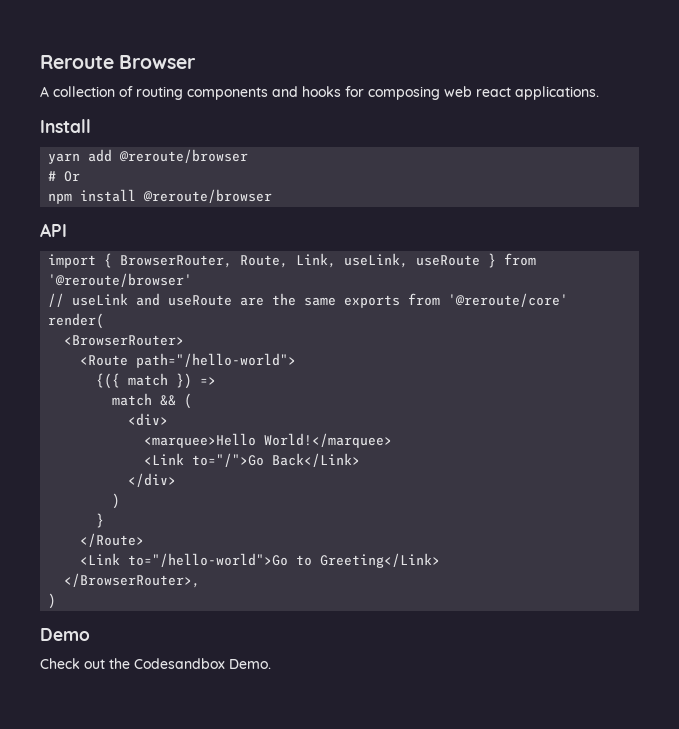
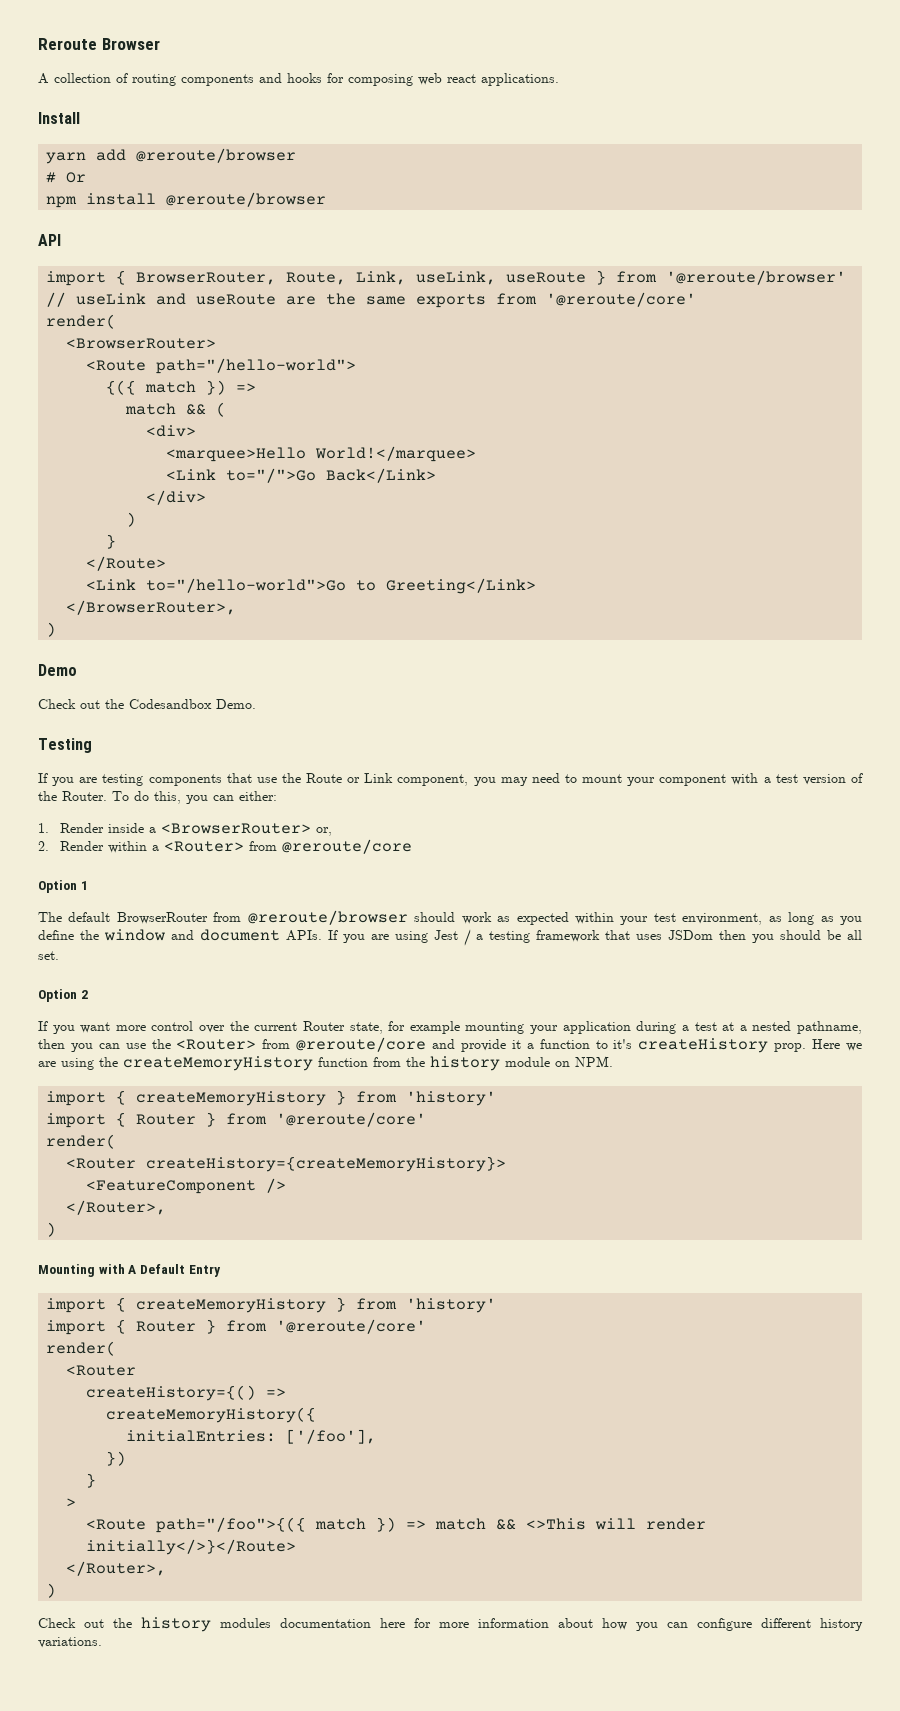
+ Testing
+ If you are testing components that use the Route or Link component, you may need to mount your component with a test version of the Router. To do this, you can either:
+ 1. Render inside a <BrowserRouter> or,
+ 2. Render within a <Router> from @reroute/core
+ Option 1
+ The default BrowserRouter from @reroute/browser should work as expected within your test environment, as long as you define the window and document APIs. If you are using Jest / a testing framework that uses JSDom then you should be all set.
+ Option 2
+ If you want more control over the current Router state, for example mounting your application during a test at a nested pathname, then you can use the <Router> from @reroute/core and provide it a function to it's createHistory prop. Here we are using the createMemoryHistory function from the history module on NPM.
+ import { createMemoryHistory } from 'history'
+ import { Router } from '@reroute/core'
+ render(
+ <Router createHistory={createMemoryHistory}>
+ <FeatureComponent />
+ </Router>,
+ )
+ Mounting with A Default Entry
+ import { createMemoryHistory } from 'history'
+ import { Router } from '@reroute/core'
+ render(
+ <Router
+ createHistory={() =>
+ createMemoryHistory({
+ initialEntries: ['/foo'],
+ })
+ }
+ >
+ <Route path="/foo">{({ match }) => match && <>This will render initially</>}</Route>
+ </Router>,
+ )
+ Check out the history modules documentation here for more information about how you can configure different history variations.

